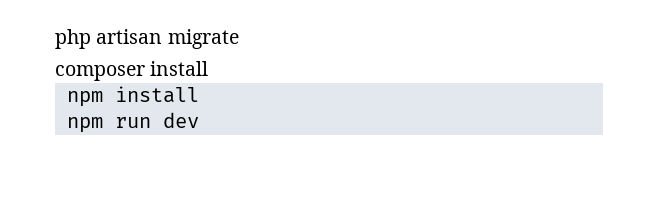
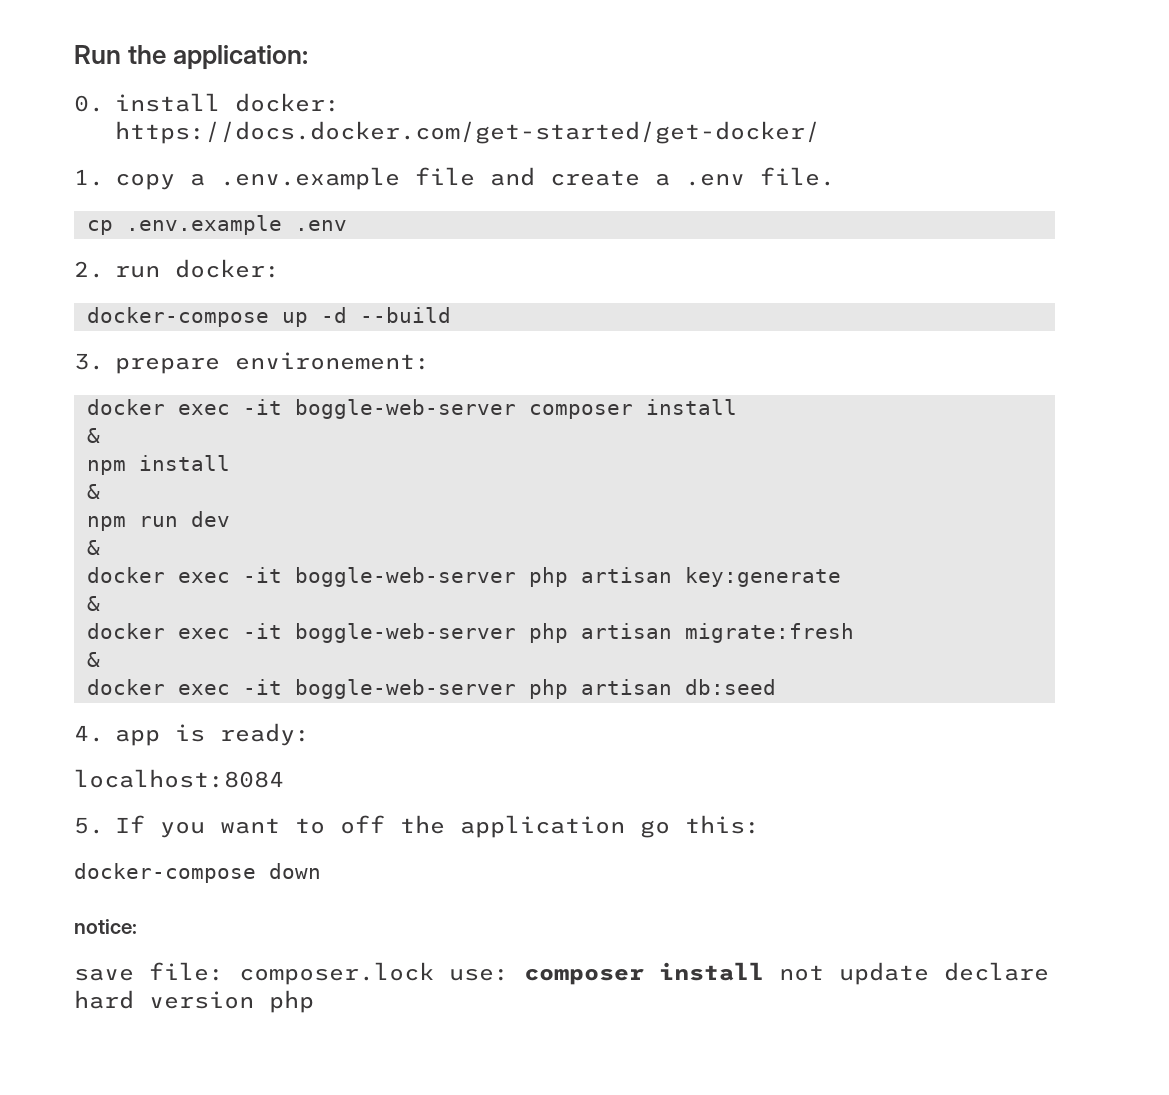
- php artisan migrate
- composer install
+ Run the application:
+ 0. install docker: https://docs.docker.com/get-started/get-docker/
+ 1. copy a .env.example file and create a .env file.
+ cp .env.example .env
+ 2. run docker:
+ docker-compose up -d --build
+ 3. prepare environement:
+ docker exec -it boggle-web-server composer install
+ &
  npm install
+ &
  npm run dev
+ &
+ docker exec -it boggle-web-server php artisan key:generate
+ &
+ docker exec -it boggle-web-server php artisan migrate:fresh
+ &
+ docker exec -it boggle-web-server php artisan db:seed
+ 4. app is ready:
+ localhost:8084
+ 5. If you want to off the application go this:
+ docker-compose down
+ notice:
+ save file: composer.lock use: composer install not update declare hard version php

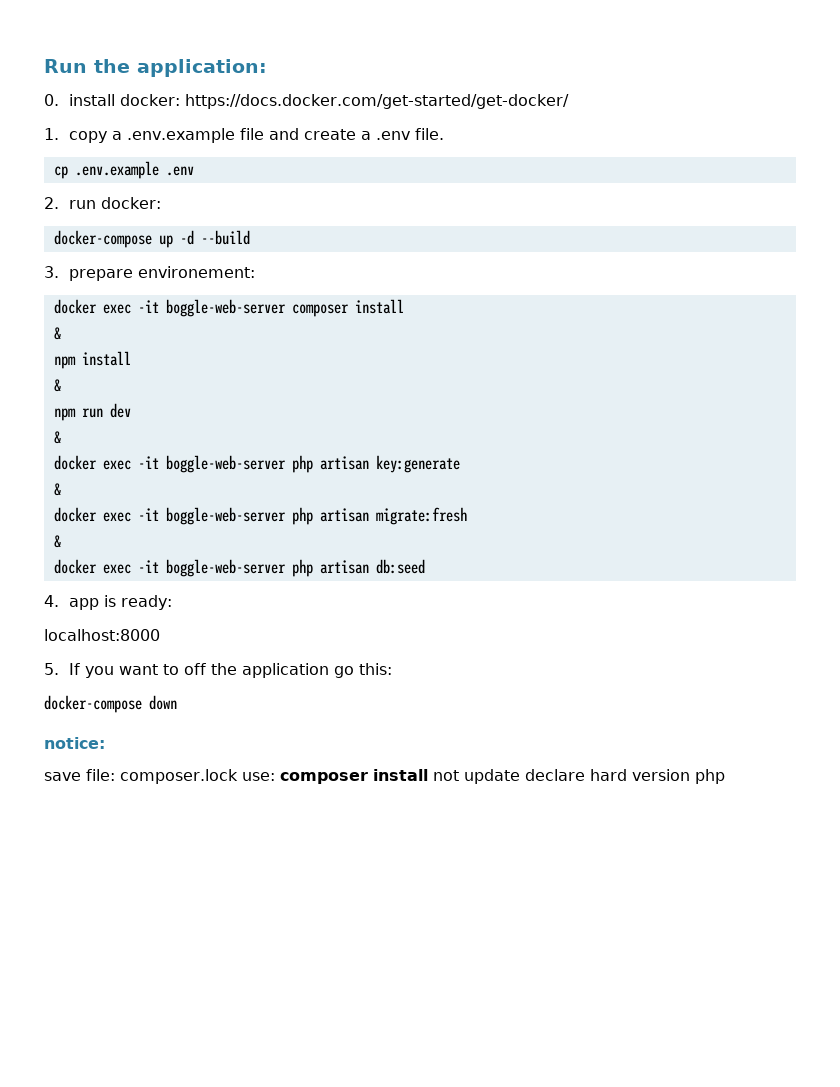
- localhost:8084
+ localhost:8000

